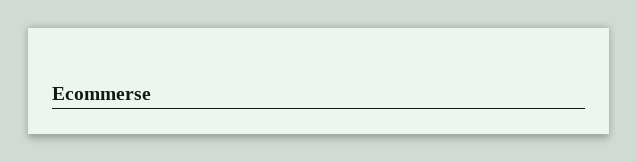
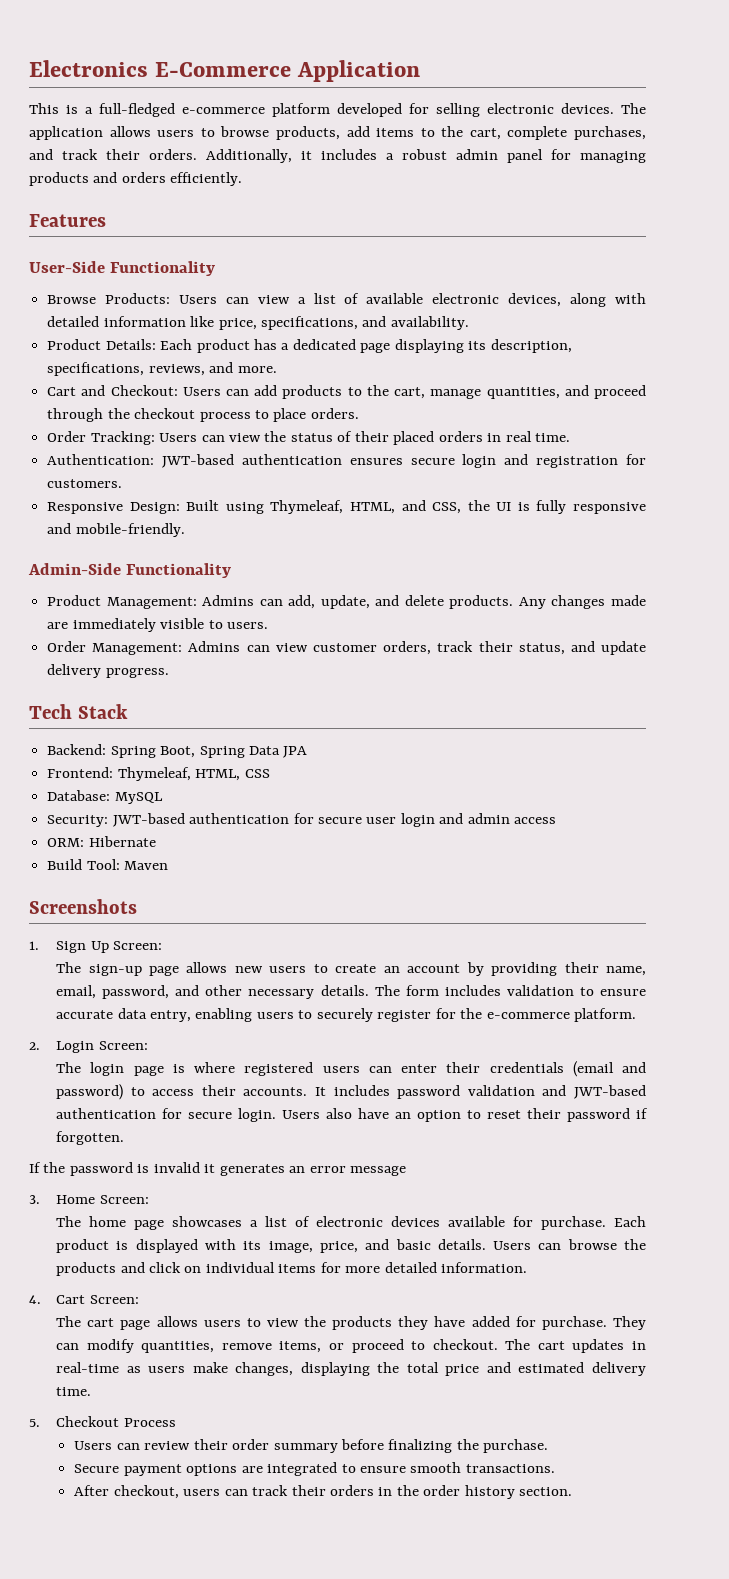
- Ecommerse
+ Electronics E-Commerce Application
+ This is a full-fledged e-commerce platform developed for selling electronic devices. The application allows users to browse products, add items to the cart, complete purchases, and track their orders. Additionally, it includes a robust admin panel for managing products and orders efficiently.
+ Features
+ User-Side Functionality
+ Browse Products: Users can view a list of available electronic devices, along with detailed information like price, specifications, and availability.
+ Product Details: Each product has a dedicated page displaying its description, specifications, reviews, and more.
+ Cart and Checkout: Users can add products to the cart, manage quantities, and proceed through the checkout process to place orders.
+ Order Tracking: Users can view the status of their placed orders in real time.
+ Authentication: JWT-based authentication ensures secure login and registration for customers.
+ Responsive Design: Built using Thymeleaf, HTML, and CSS, the UI is fully responsive and mobile-friendly.
+ Admin-Side Functionality
+ Product Management: Admins can add, update, and delete products. Any changes made are immediately visible to users.
+ Order Management: Admins can view customer orders, track their status, and update delivery progress.
+ Tech Stack
+ Backend: Spring Boot, Spring Data JPA
+ Frontend: Thymeleaf, HTML, CSS
+ Database: MySQL
+ Security: JWT-based authentication for secure user login and admin access
+ ORM: Hibernate
+ Build Tool: Maven
+ Screenshots
+ 1. Sign Up Screen:
+ The sign-up page allows new users to create an account by providing their name, email, password, and other necessary details. The form includes validation to ensure accurate data entry, enabling users to securely register for the e-commerce platform.
+ 2. Login Screen:
+ The login page is where registered users can enter their credentials (email and password) to access their accounts. It includes password validation and JWT-based authentication for secure login. Users also have an option to reset their password if forgotten.
+ If the password is invalid it generates an error message
+ 3. Home Screen:
+ The home page showcases a list of electronic devices available for purchase. Each product is displayed with its image, price, and basic details. Users can browse the products and click on individual items for more detailed information.
+ 4. Cart Screen:
+ The cart page allows users to view the products they have added for purchase. They can modify quantities, remove items, or proceed to checkout. The cart updates in real-time as users make changes, displaying the total price and estimated delivery time.
+ 5. Checkout Process
+ Users can review their order summary before finalizing the purchase.
+ Secure payment options are integrated to ensure smooth transactions.
+ After checkout, users can track their orders in the order history section.

